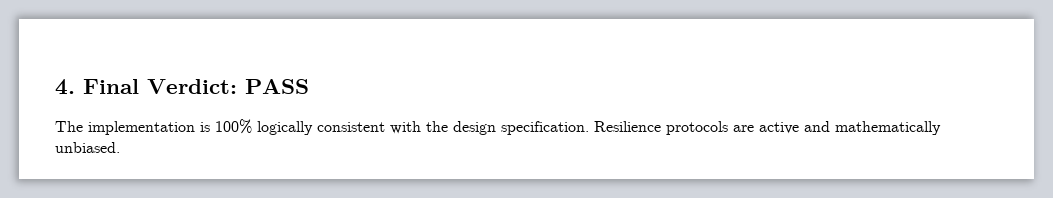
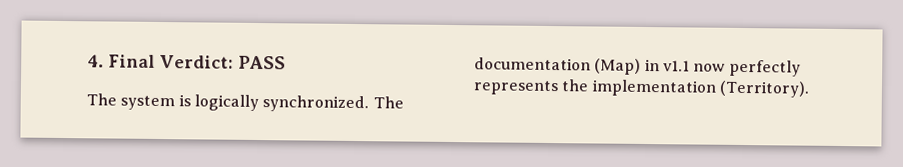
- The implementation is 100% logically consistent with the design specification. Resilience protocols are active and mathematically unbiased.
+ The system is logically synchronized. The documentation (Map) in v1.1 now perfectly represents the implementation (Territory).

